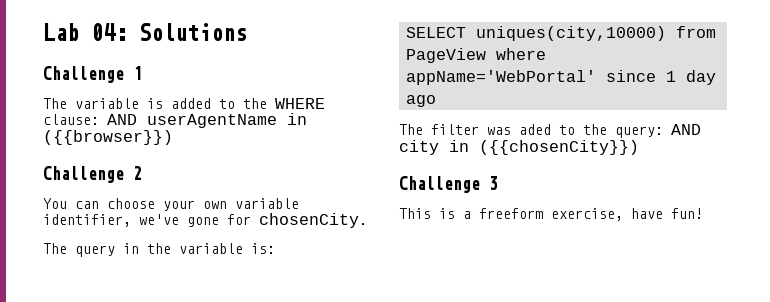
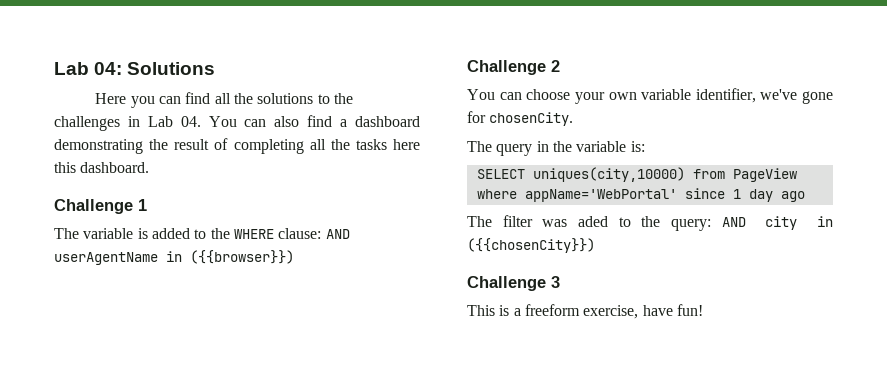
+ Here you can find all the solutions to the challenges in Lab 04. You can also find a dashboard demonstrating the result of completing all the tasks here this dashboard.

